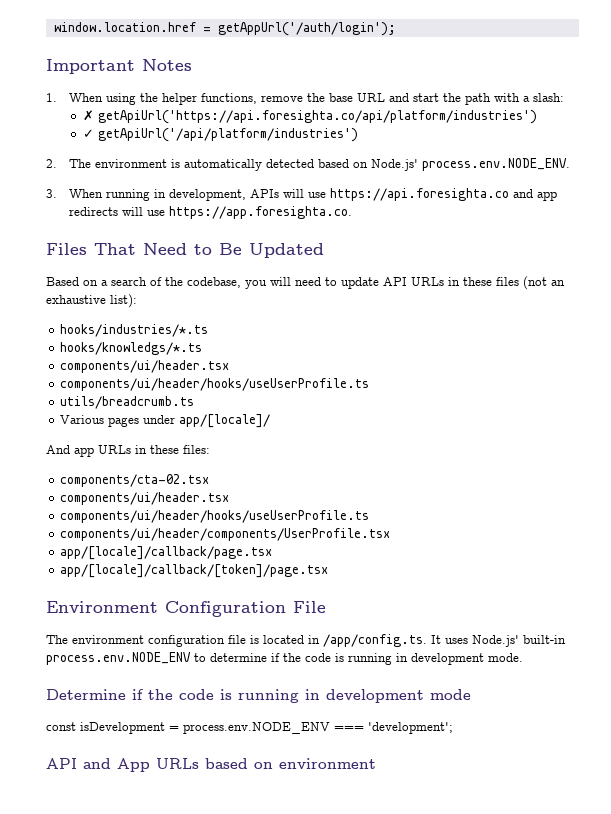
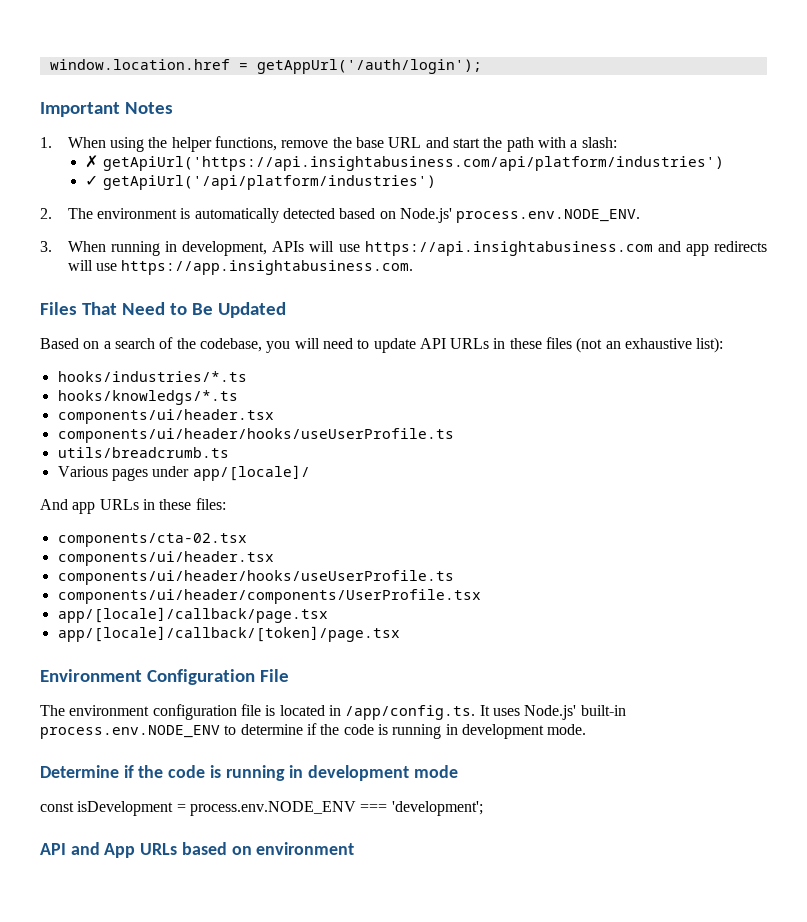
- ✗ getApiUrl('https://api.foresighta.co/api/platform/industries')
+ ✗ getApiUrl('https://api.insightabusiness.com/api/platform/industries')
- 3. When running in development, APIs will use https://api.foresighta.co and app redirects will use https://app.foresighta.co.
+ 3. When running in development, APIs will use https://api.insightabusiness.com and app redirects will use https://app.insightabusiness.com.

